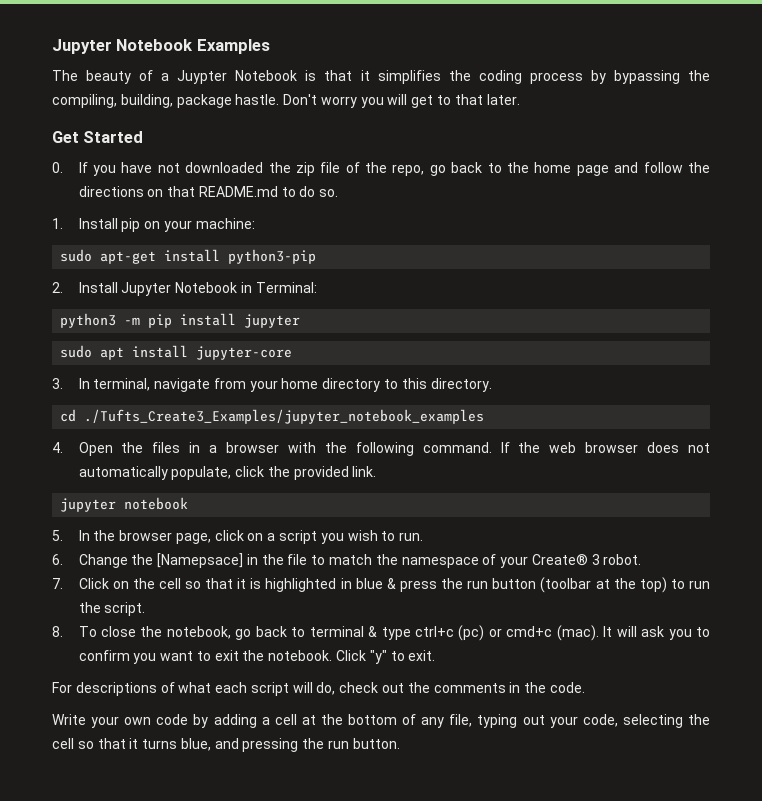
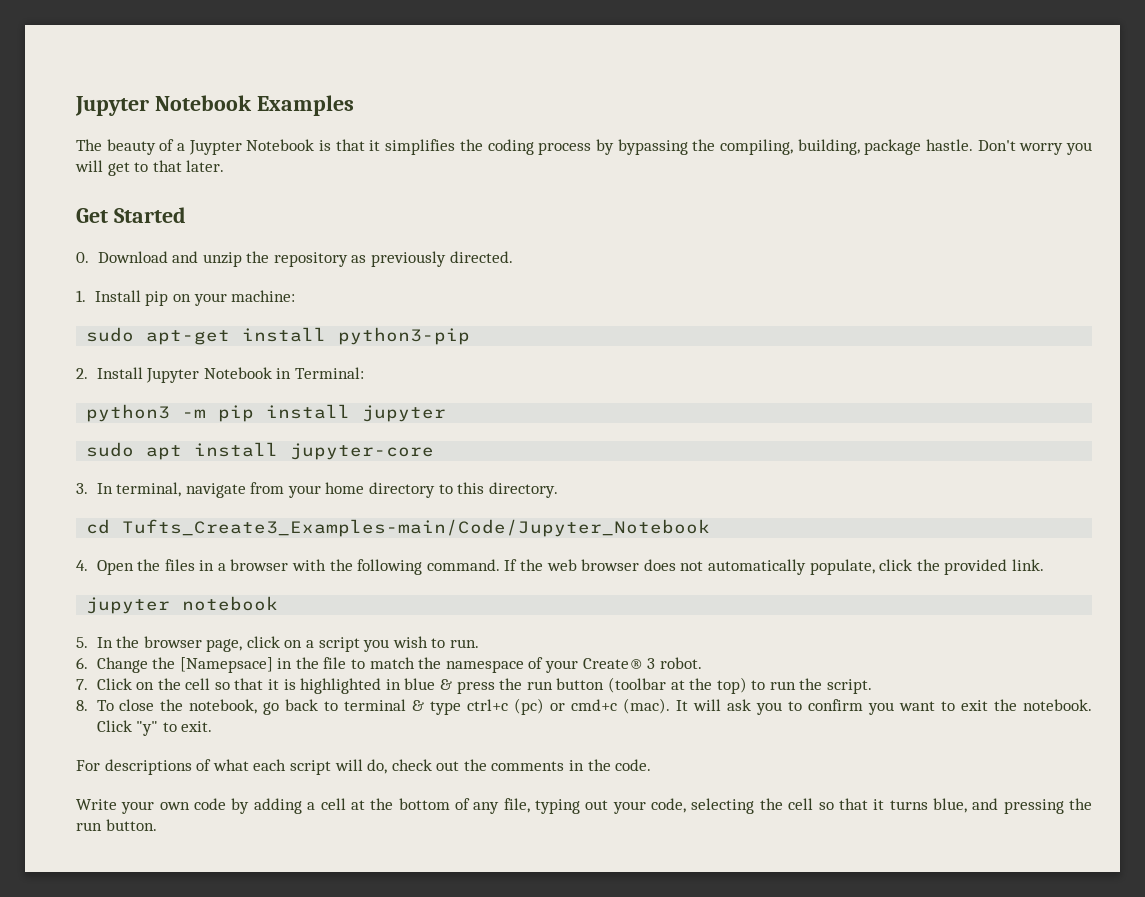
- 0. If you have not downloaded the zip file of the repo, go back to the home page and follow the directions on that README.md to do so.
+ 0. Download and unzip the repository as previously directed.
- cd ./Tufts_Create3_Examples/jupyter_notebook_examples
+ cd Tufts_Create3_Examples-main/Code/Jupyter_Notebook

